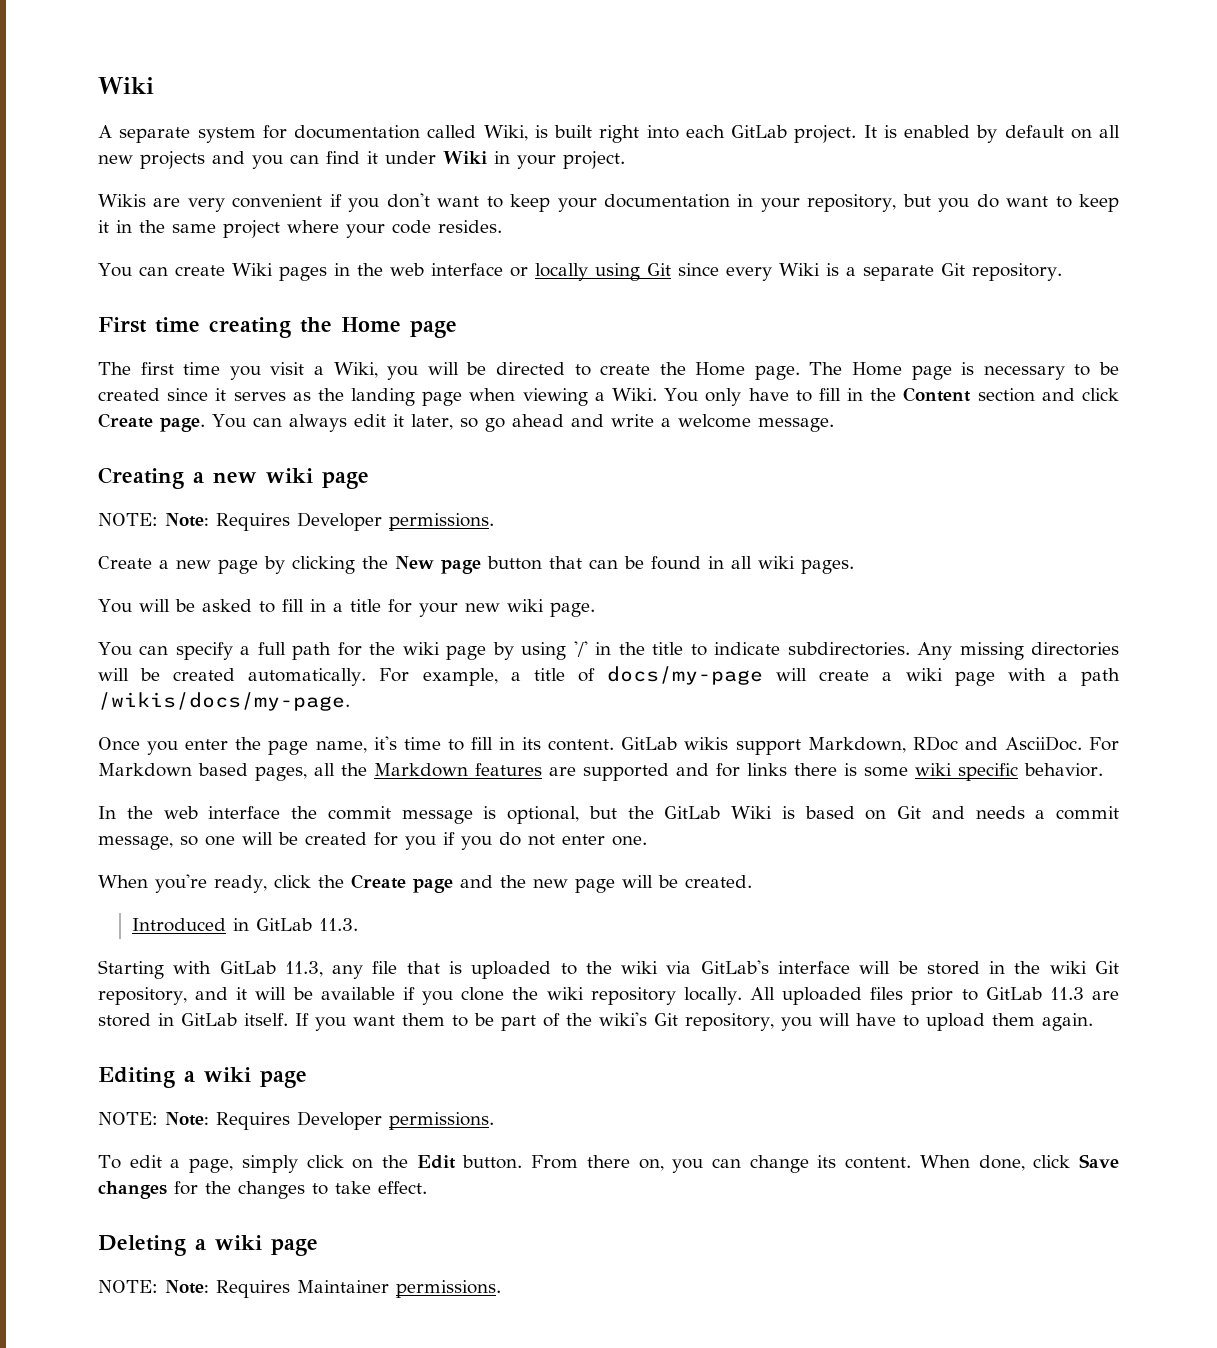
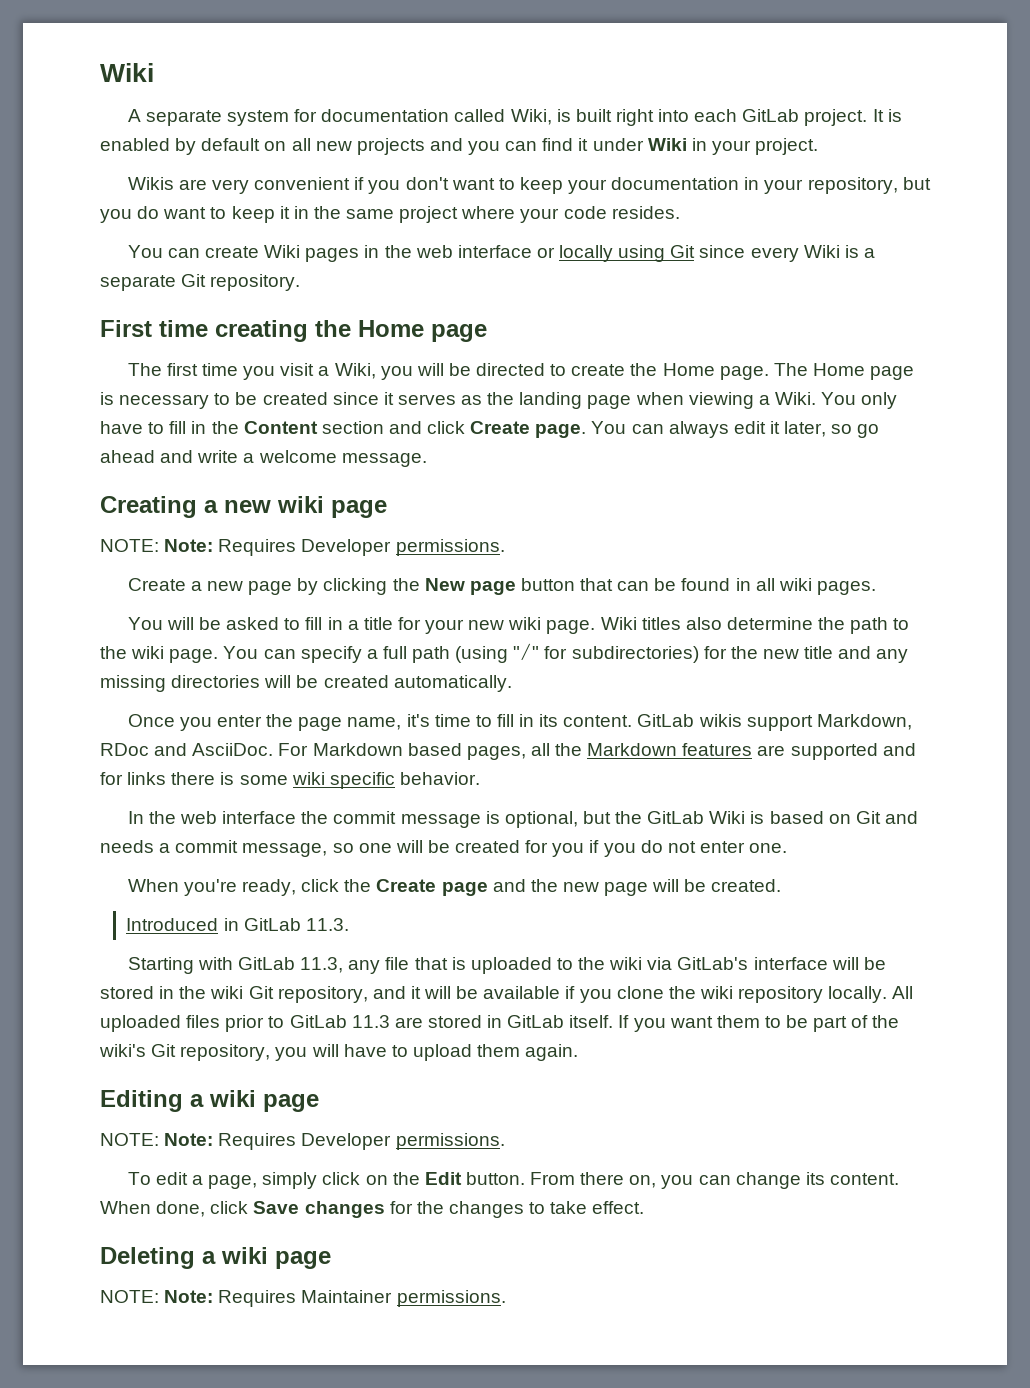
- You will be asked to fill in a title for your new wiki page.
- You can specify a full path for the wiki page by using '/' in the title to indicate subdirectories. Any missing directories will be created automatically. For example, a title of docs/my-page will create a wiki page with a path /wikis/docs/my-page.
+ You will be asked to fill in a title for your new wiki page. Wiki titles also determine the path to the wiki page. You can specify a full path (using "/" for subdirectories) for the new title and any missing directories will be created automatically.

